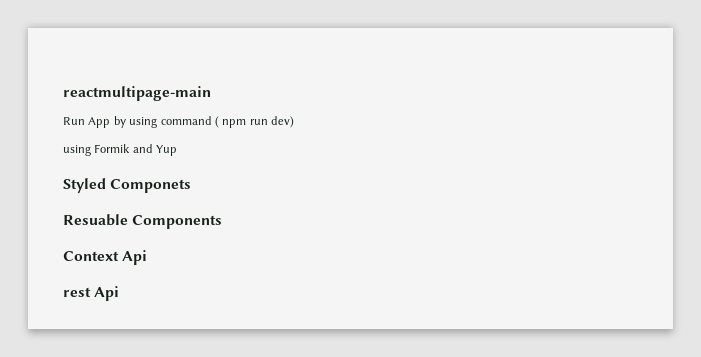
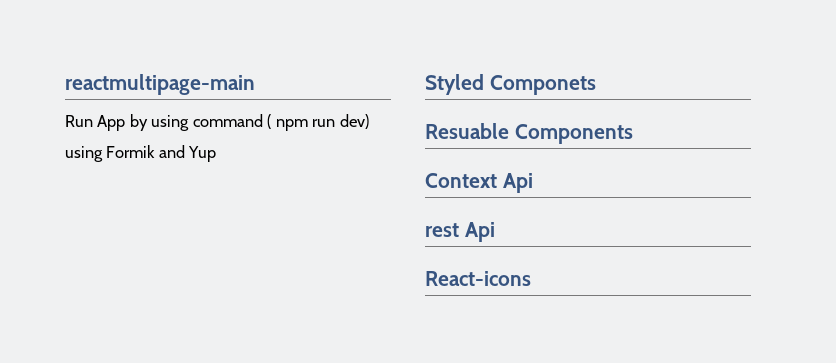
+ React-icons

